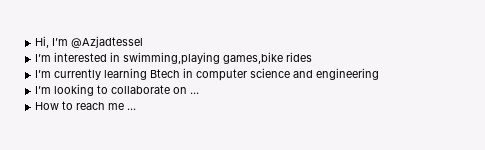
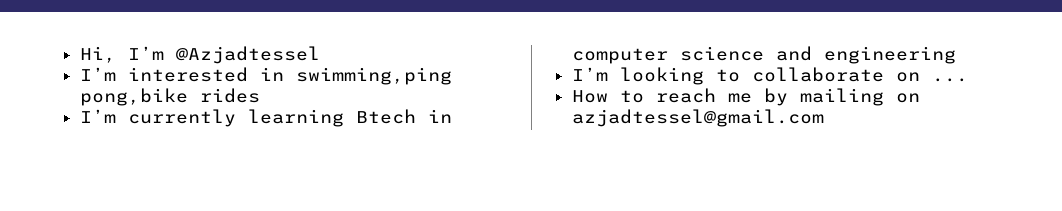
- I’m interested in swimming,playing games,bike rides
+ I’m interested in swimming,ping pong,bike rides
- How to reach me ...
+ How to reach me by mailing on azjadtessel@gmail.com

